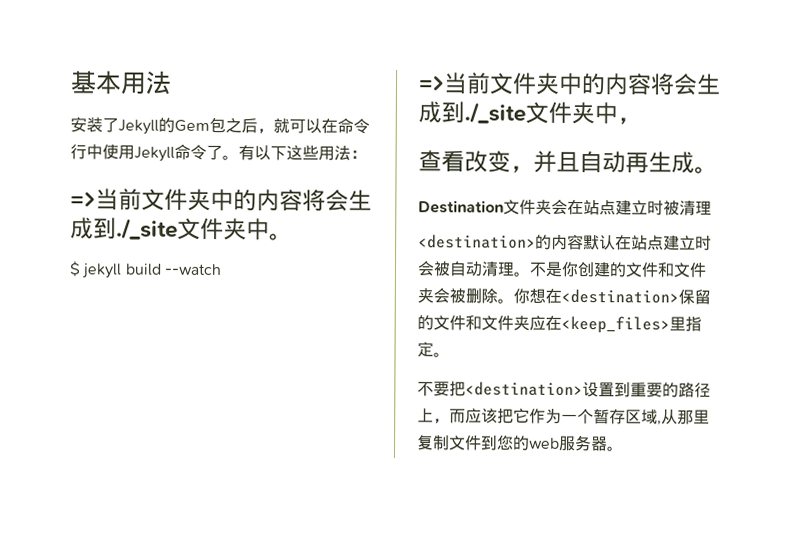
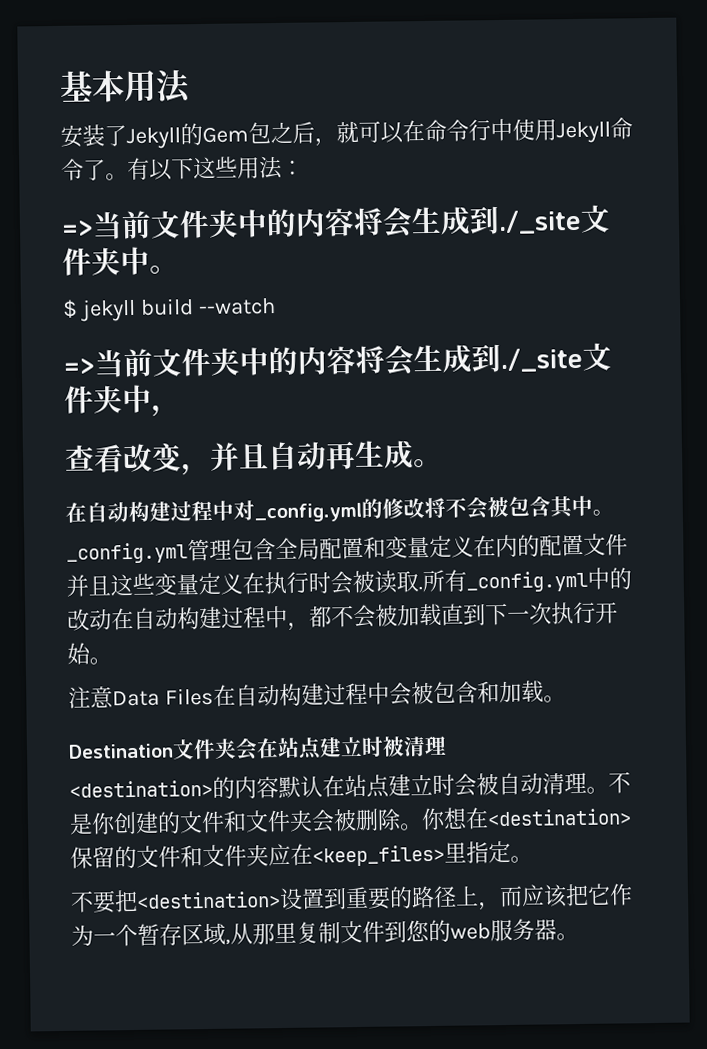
+ 在自动构建过程中对_config.yml的修改将不会被包含其中。
+ _config.yml管理包含全局配置和变量定义在内的配置文件并且这些变量定义在执行时会被读取.所有_config.yml中的改动在自动构建过程中，都不会被加载直到下一次执行开始。
+ 注意Data Files在自动构建过程中会被包含和加载。

